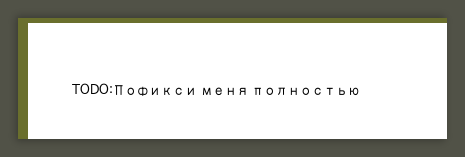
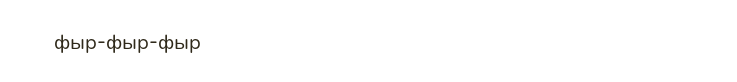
- TODO:Пофикси меня полностью
+ фыр-фыр-фыр

